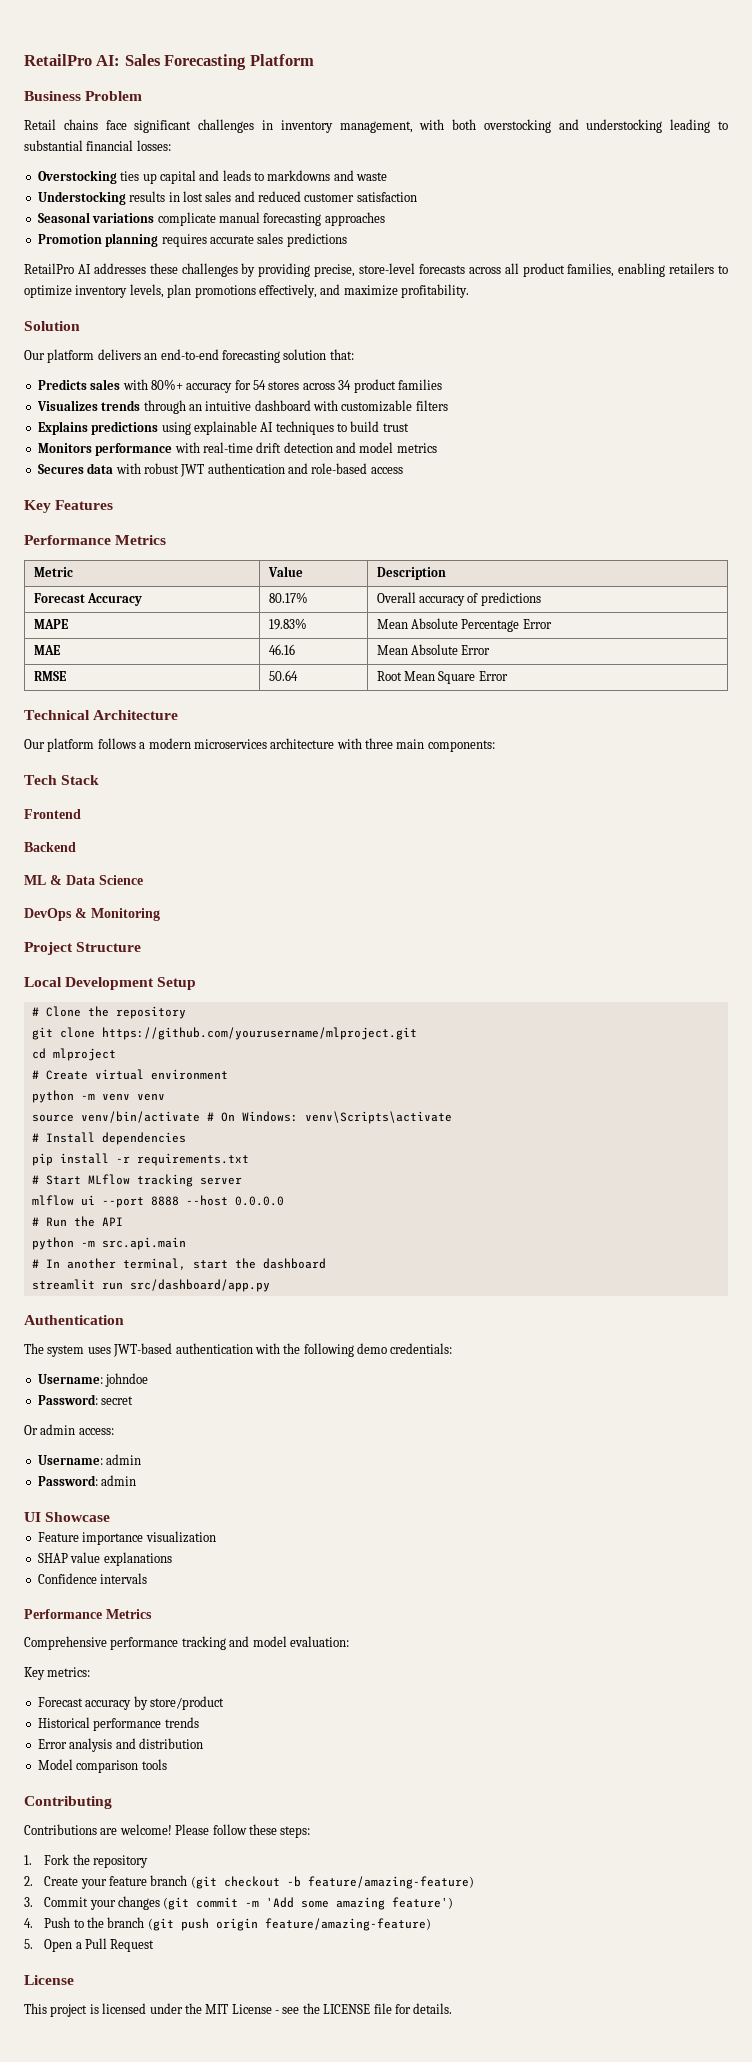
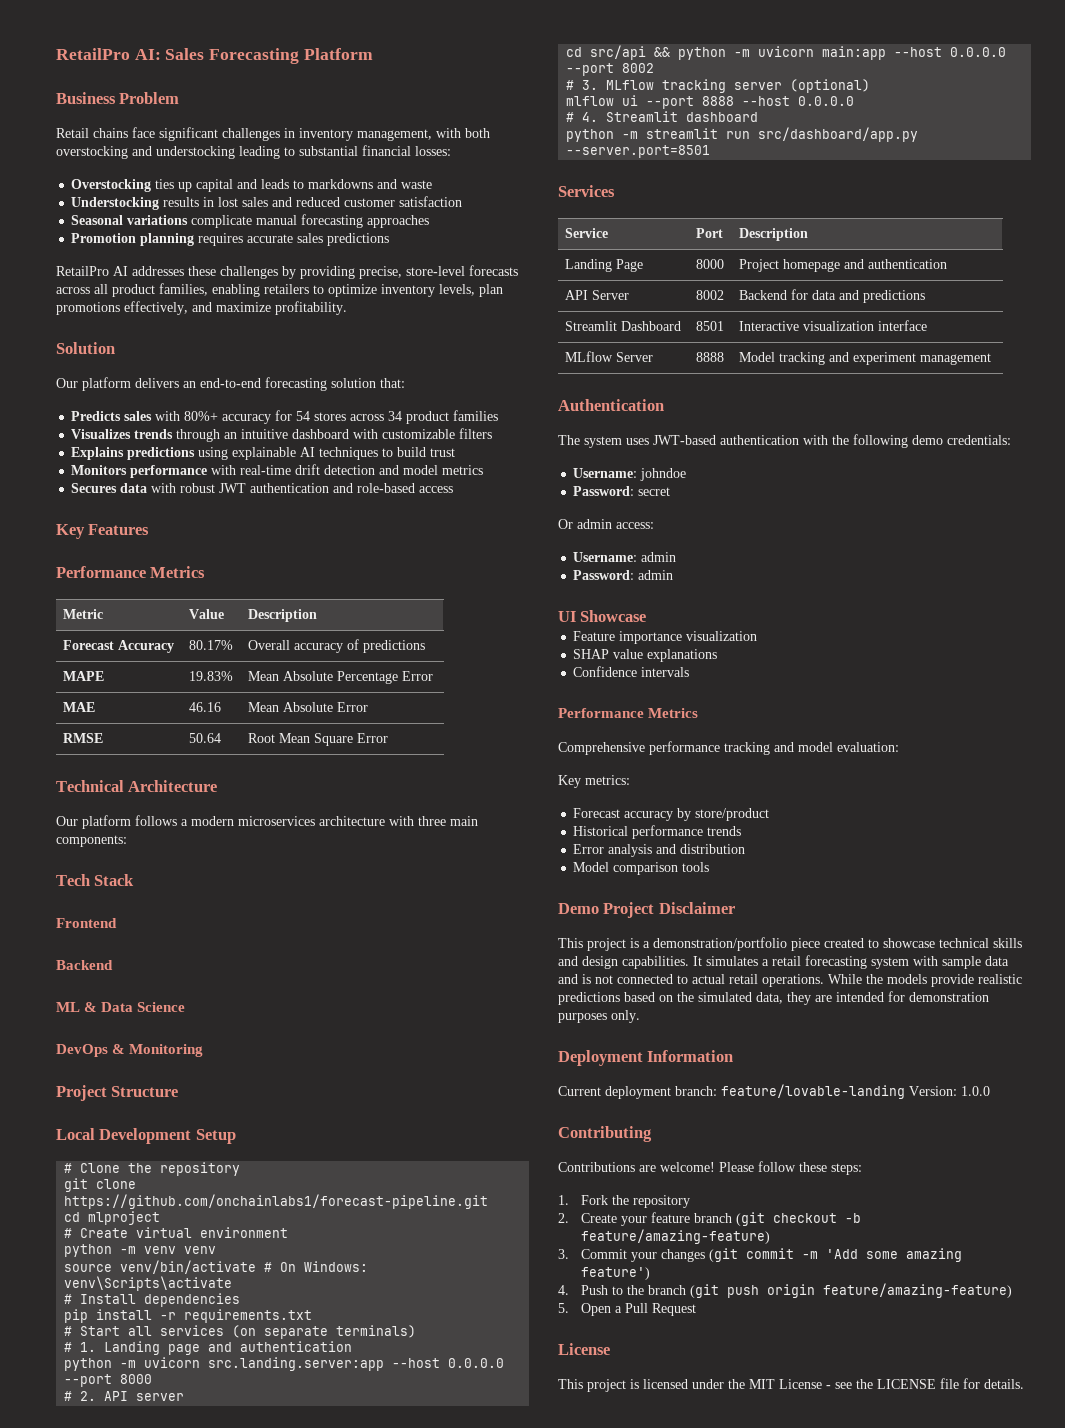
- git clone https://github.com/yourusername/mlproject.git
+ git clone https://github.com/onchainlabs1/forecast-pipeline.git
- # Start MLflow tracking server
+ # Start all services (on separate terminals)
+ # 1. Landing page and authentication
+ python -m uvicorn src.landing.server:app --host 0.0.0.0 --port 8000
+ # 2. API server
+ cd src/api && python -m uvicorn main:app --host 0.0.0.0 --port 8002
+ # 3. MLflow tracking server (optional)
- # Run the API
- python -m src.api.main
- # In another terminal, start the dashboard
- streamlit run src/dashboard/app.py
+ # 4. Streamlit dashboard
+ python -m streamlit run src/dashboard/app.py --server.port=8501
+ Services
+ Service | Port | Description
+ Landing Page | 8000 | Project homepage and authentication
+ API Server | 8002 | Backend for data and predictions
+ Streamlit Dashboard | 8501 | Interactive visualization interface
+ MLflow Server | 8888 | Model tracking and experiment management
+ Demo Project Disclaimer
+ This project is a demonstration/portfolio piece created to showcase technical skills and design capabilities. It simulates a retail forecasting system with sample data and is not connected to actual retail operations. While the models provide realistic predictions based on the simulated data, they are intended for demonstration purposes only.
+ Deployment Information
+ Current deployment branch: feature/lovable-landing Version: 1.0.0

